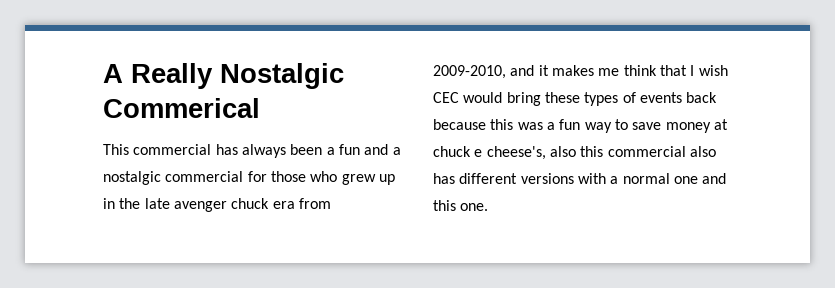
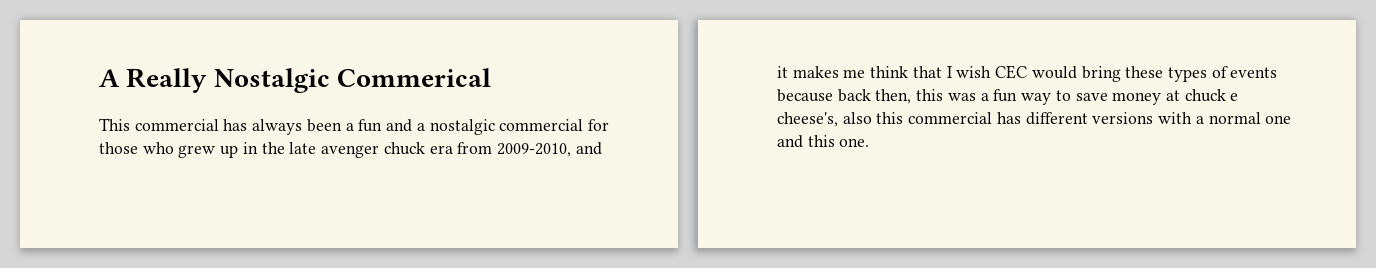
- This commercial has always been a fun and a nostalgic commercial for those who grew up in the late avenger chuck era from 2009-2010, and it makes me think that I wish CEC would bring these types of events back because this was a fun way to save money at chuck e cheese's, also this commercial also has different versions with a normal one and this one.
+ This commercial has always been a fun and a nostalgic commercial for those who grew up in the late avenger chuck era from 2009-2010, and it makes me think that I wish CEC would bring these types of events because back then, this was a fun way to save money at chuck e cheese's, also this commercial has different versions with a normal one and this one.

